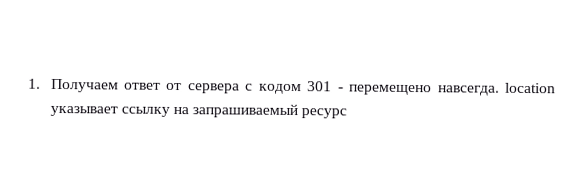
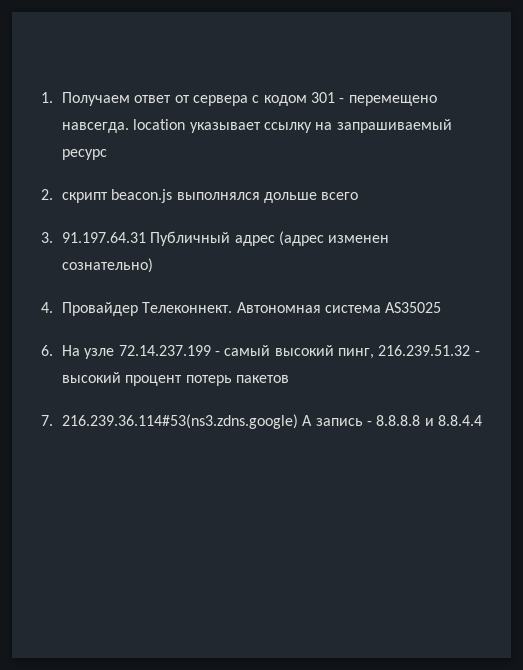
+ 2. скрипт beacon.js выполнялся дольше всего
+ 3. 91.197.64.31 Публичный адрес (адрес изменен сознательно)
+ 4. Провайдер Телеконнект. Автономная система AS35025
+ 6. На узле 72.14.237.199 - самый высокий пинг, 216.239.51.32 - высокий процент потерь пакетов
+ 7. 216.239.36.114#53(ns3.zdns.google) A запись - 8.8.8.8 и 8.8.4.4

